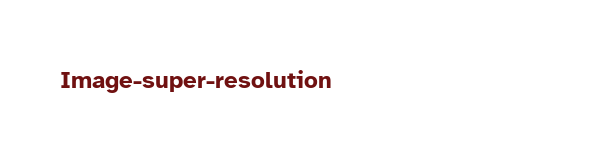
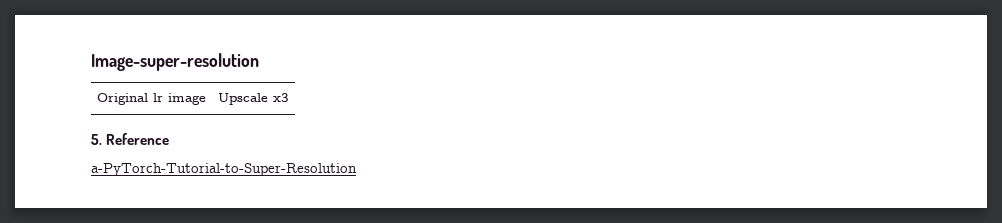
+ Original lr image | Upscale x3
+ 5. Reference
+ a-PyTorch-Tutorial-to-Super-Resolution

